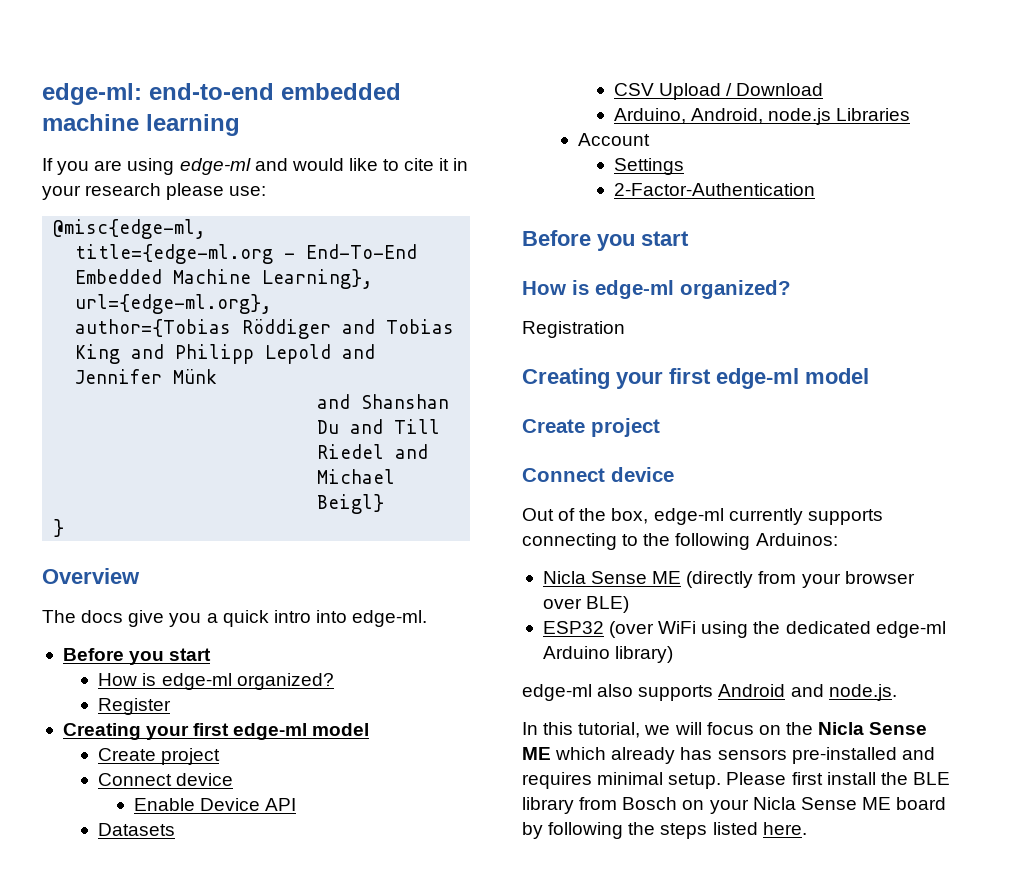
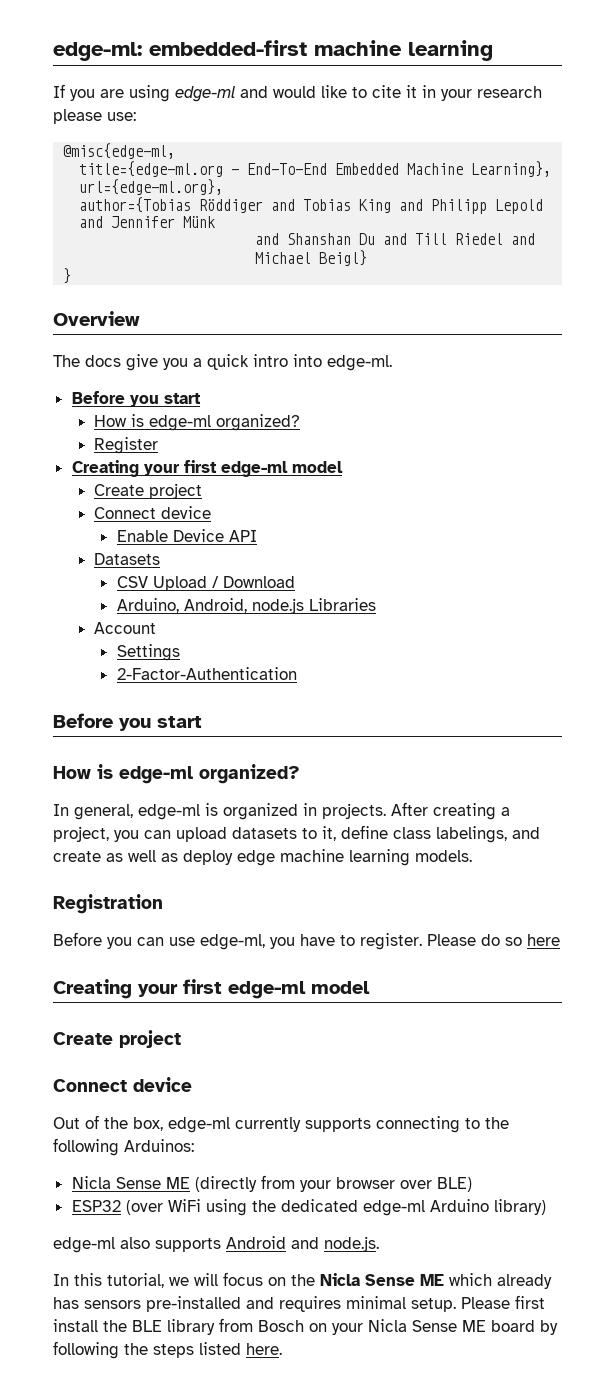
- edge-ml: end-to-end embedded machine learning
+ edge-ml: embedded-first machine learning
+ In general, edge-ml is organized in projects. After creating a project, you can upload datasets to it, define class labelings, and create as well as deploy edge machine learning models.
  Registration
+ Before you can use edge-ml, you have to register. Please do so here

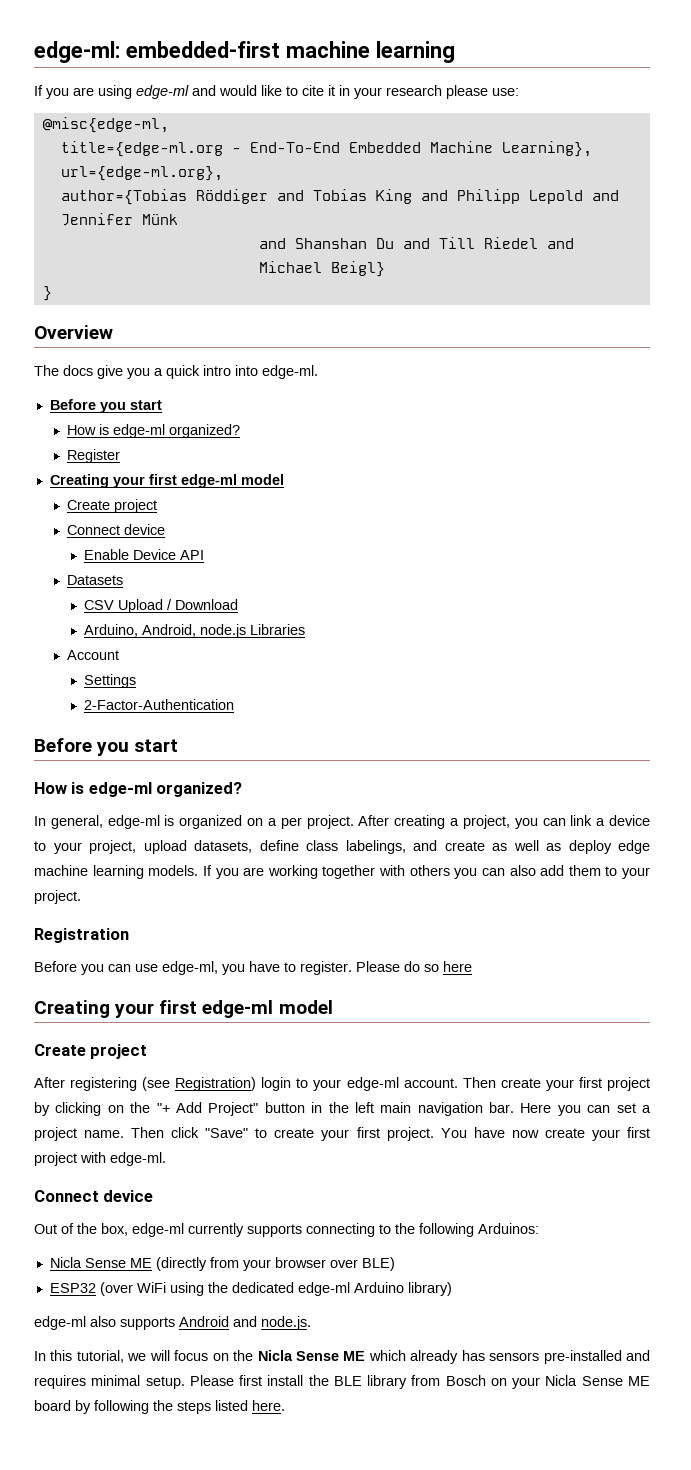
- In general, edge-ml is organized in projects.
+ In general, edge-ml is organized on a per project.
- After creating a project, you can upload datasets to it, define class labelings, and create as well as deploy edge machine learning models.
+ After creating a project, you can link a device to your project, upload datasets, define class labelings, and create as well as deploy edge machine learning models. If you are working together with others you can also add them to your project.
+ After registering (see Registration) login to your edge-ml account. Then create your first project by clicking on the "+ Add Project" button in the left main navigation bar. Here you can set a project name. Then click "Save" to create your first project. You have now create your first project with edge-ml.

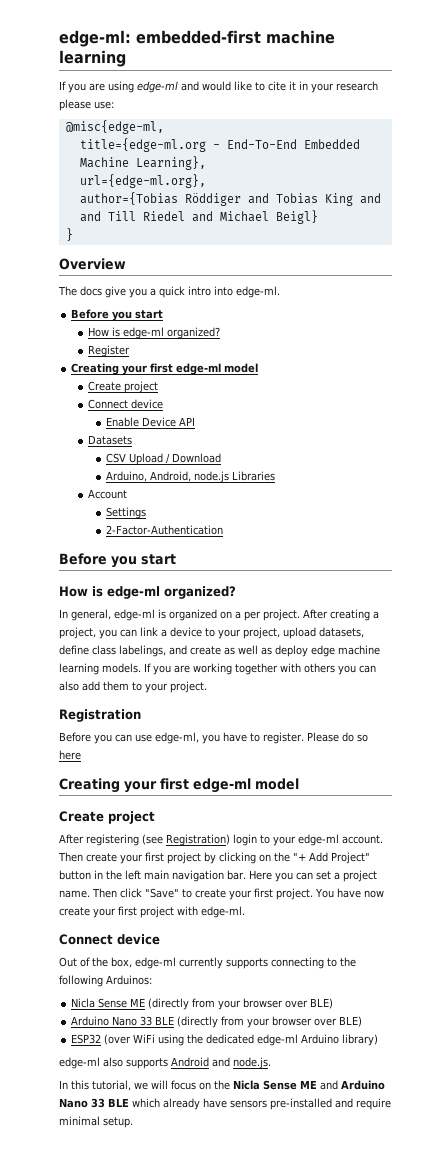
- author={Tobias Röddiger and Tobias King and Philipp Lepold and Jennifer Münk
- and Shanshan Du and Till Riedel and Michael Beigl}
+ author={Tobias Röddiger and Tobias King and and Till Riedel and Michael Beigl}
+ Arduino Nano 33 BLE (directly from your browser over BLE)
- In this tutorial, we will focus on the Nicla Sense ME which already has sensors pre-installed and requires minimal setup. Please first install the BLE library from Bosch on your Nicla Sense ME board by following the steps listed here.
+ In this tutorial, we will focus on the Nicla Sense ME and Arduino Nano 33 BLE which already have sensors pre-installed and require minimal setup.

